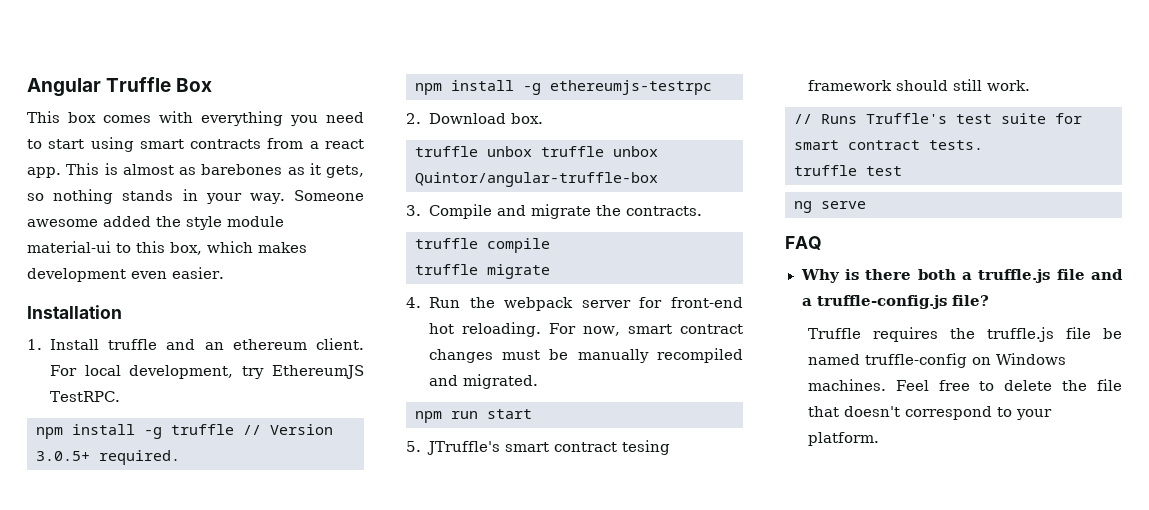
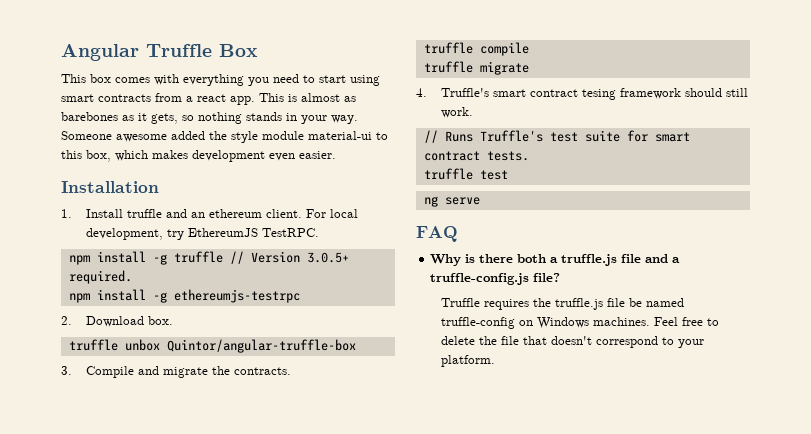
- truffle unbox truffle unbox Quintor/angular-truffle-box
+ truffle unbox Quintor/angular-truffle-box
- 4. Run the webpack server for front-end hot reloading. For now, smart contract changes must be manually recompiled and migrated.
- npm run start
- 5. JTruffle's smart contract tesing framework should still work.
+ 4. Truffle's smart contract tesing framework should still work.

